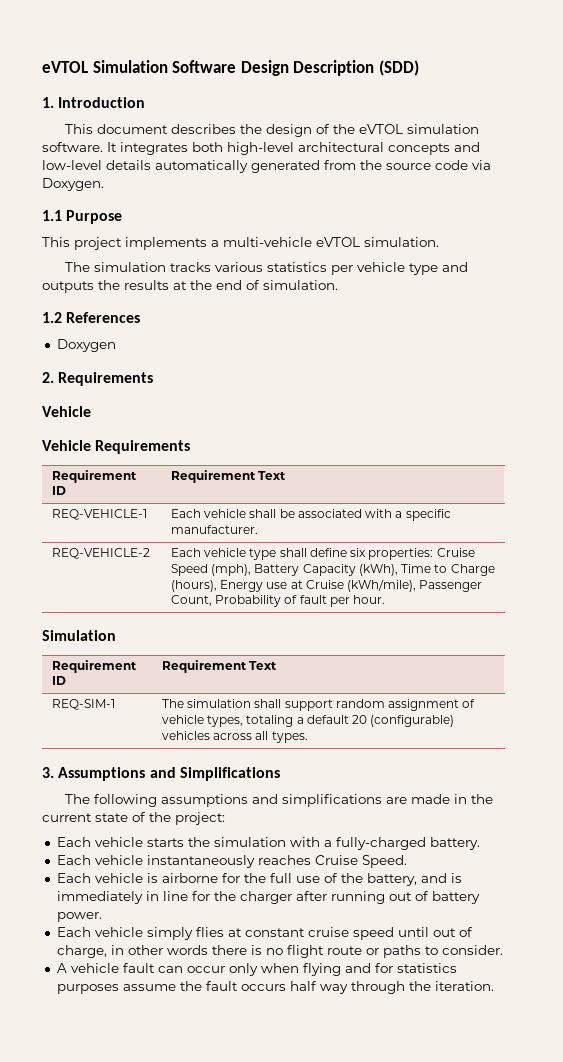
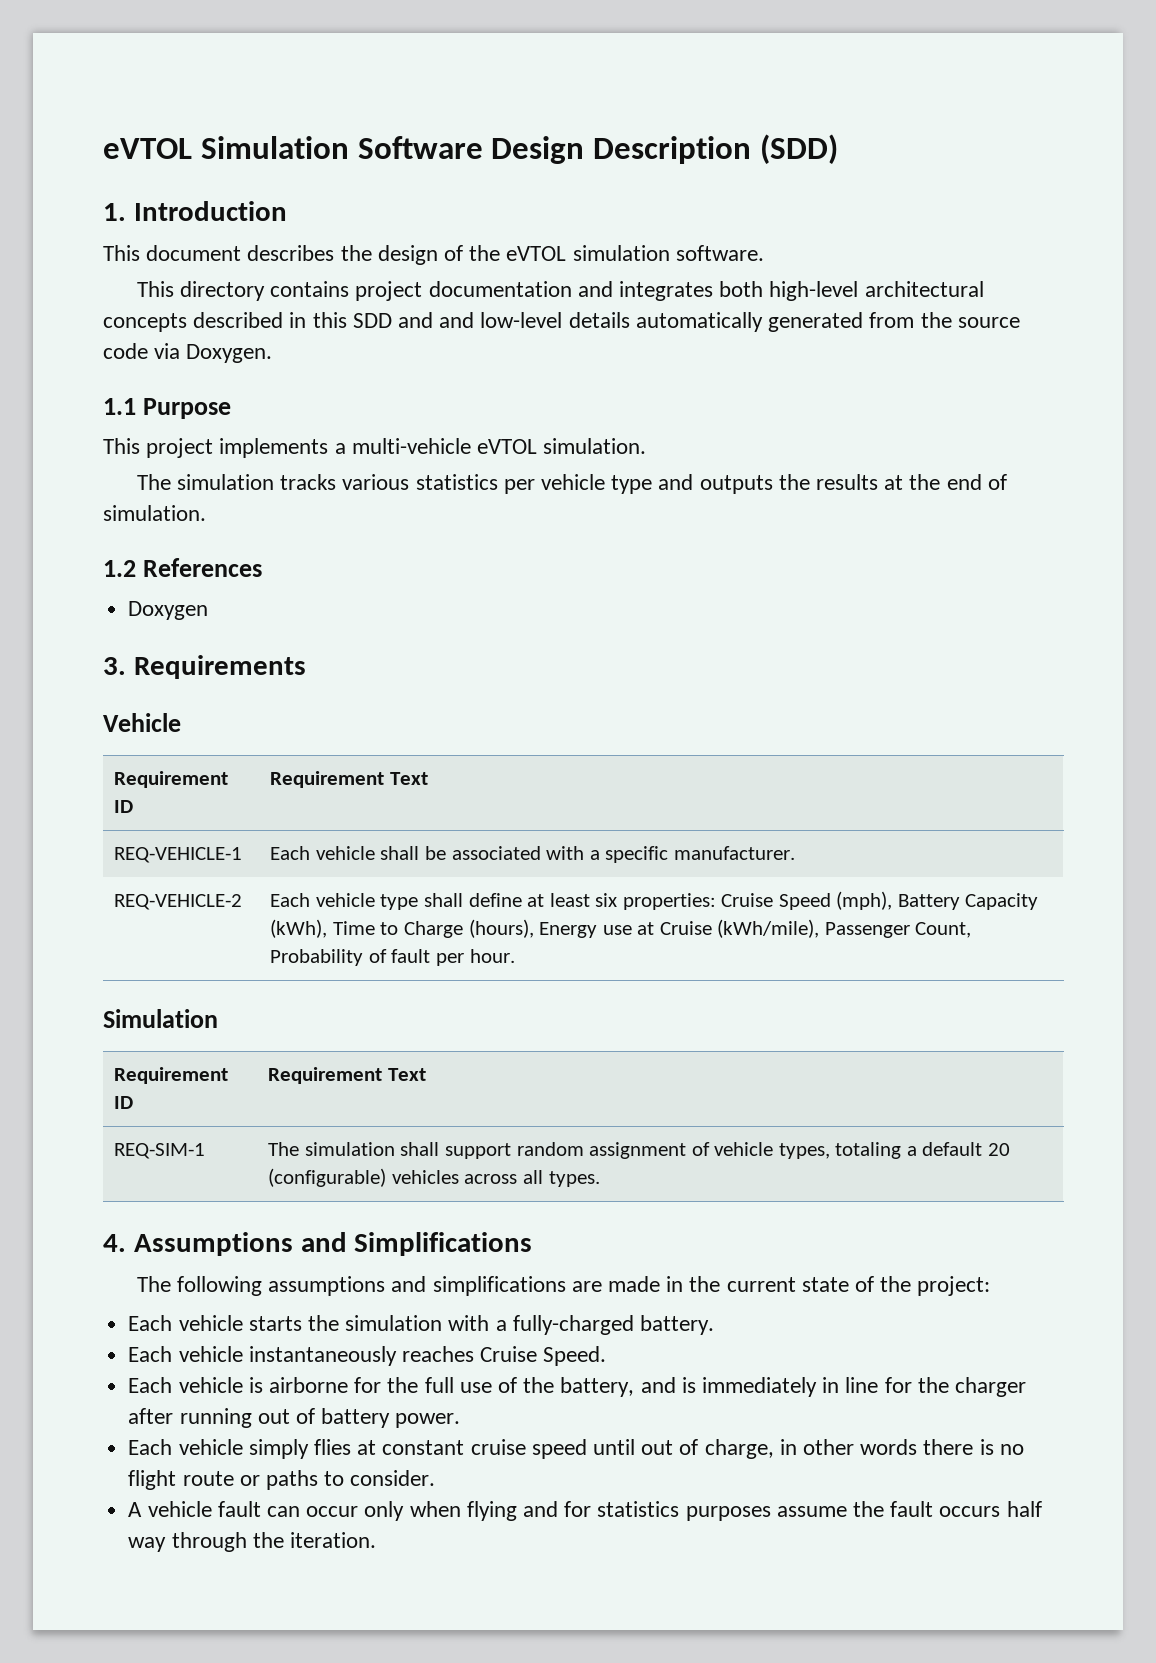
- This document describes the design of the eVTOL simulation software. It integrates both high-level architectural concepts and low-level details automatically generated from the source code via Doxygen.
+ This document describes the design of the eVTOL simulation software.
+ This directory contains project documentation and integrates both high-level architectural concepts described in this SDD and and low-level details automatically generated from the source code via Doxygen.
- 2. Requirements
+ 3. Requirements
- Vehicle Requirements
- REQ-VEHICLE-2 | Each vehicle type shall define six properties: Cruise Speed (mph), Battery Capacity (kWh), Time to Charge (hours), Energy use at Cruise (kWh/mile), Passenger Count, Probability of fault per hour.
+ REQ-VEHICLE-2 | Each vehicle type shall define at least six properties: Cruise Speed (mph), Battery Capacity (kWh), Time to Charge (hours), Energy use at Cruise (kWh/mile), Passenger Count, Probability of fault per hour.
- 3. Assumptions and Simplifications
+ 4. Assumptions and Simplifications

